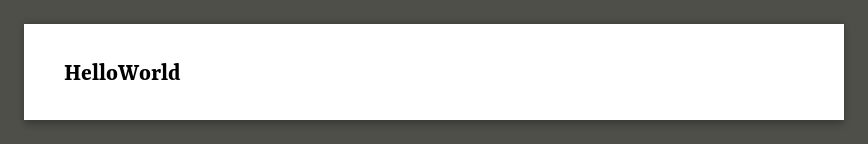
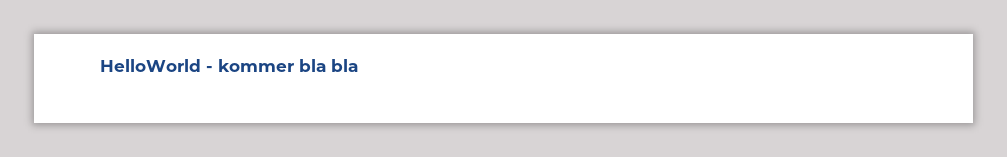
- HelloWorld
+ HelloWorld - kommer bla bla

